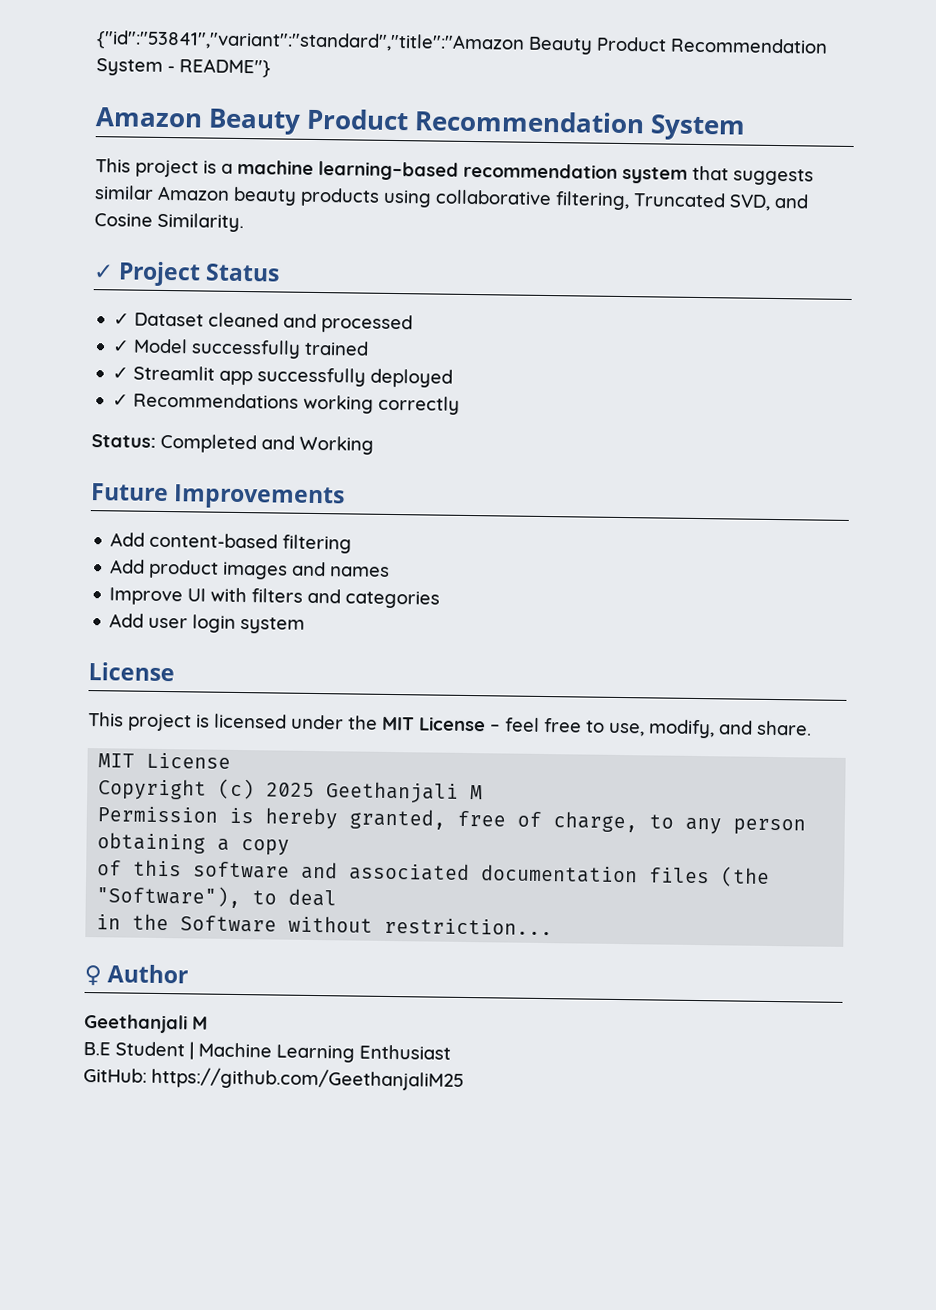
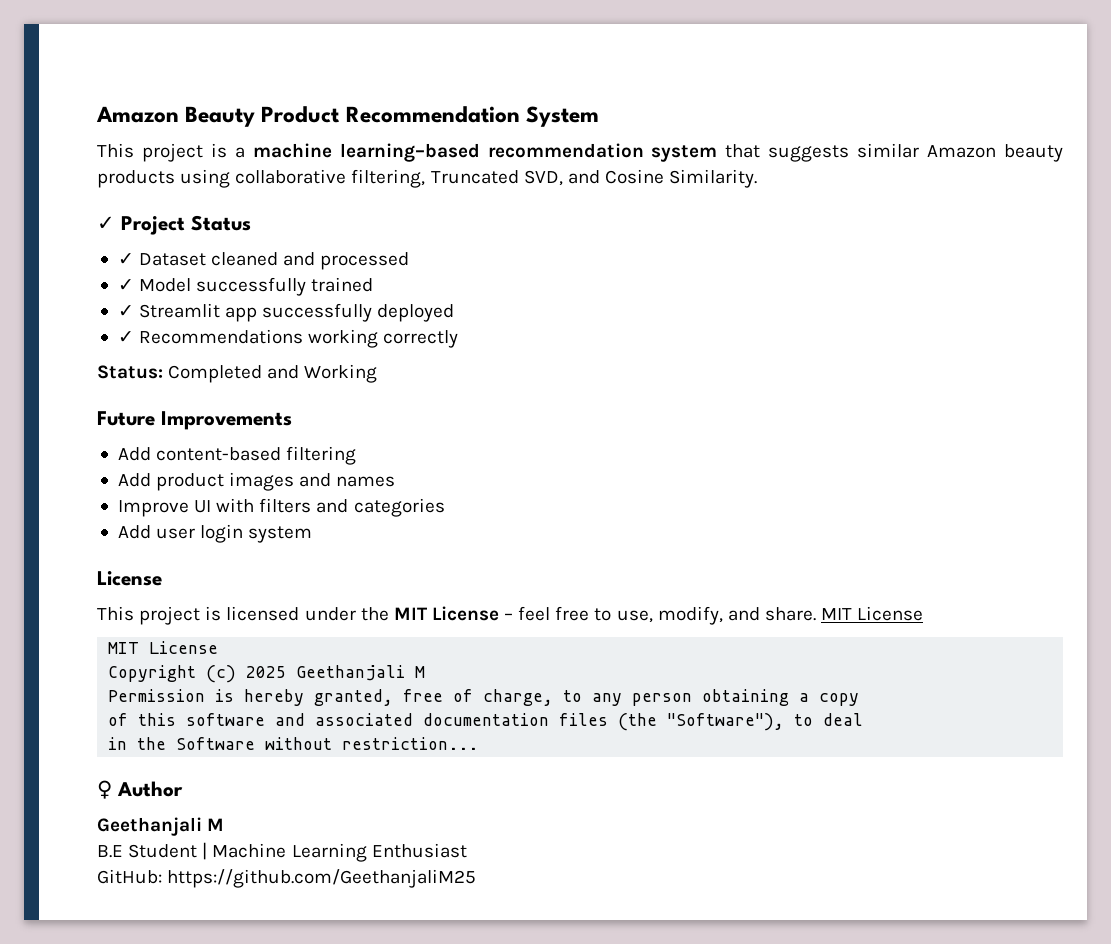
- {"id":"53841","variant":"standard","title":"Amazon Beauty Product Recommendation System - README"}
- This project is licensed under the MIT License – feel free to use, modify, and share.
+ This project is licensed under the MIT License – feel free to use, modify, and share. MIT License

